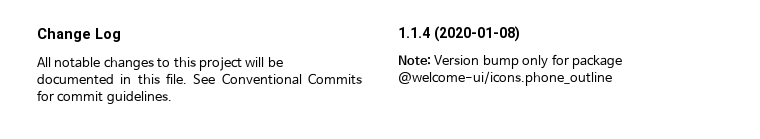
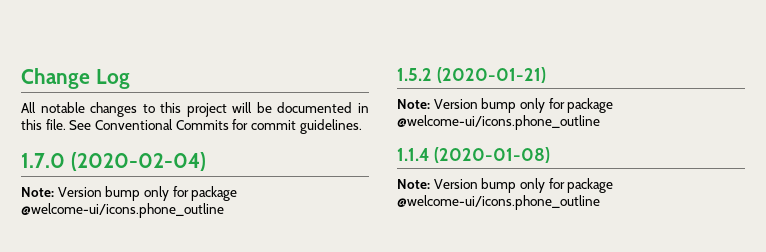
+ 1.7.0 (2020-02-04)
+ Note: Version bump only for package @welcome-ui/icons.phone_outline
+ 1.5.2 (2020-01-21)
+ Note: Version bump only for package @welcome-ui/icons.phone_outline

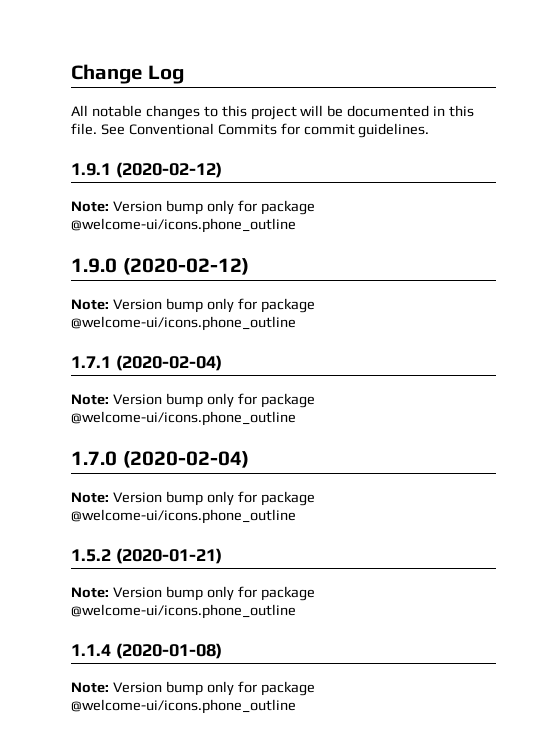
+ 1.9.1 (2020-02-12)
+ Note: Version bump only for package @welcome-ui/icons.phone_outline
+ 1.9.0 (2020-02-12)
+ Note: Version bump only for package @welcome-ui/icons.phone_outline
+ 1.7.1 (2020-02-04)
+ Note: Version bump only for package @welcome-ui/icons.phone_outline

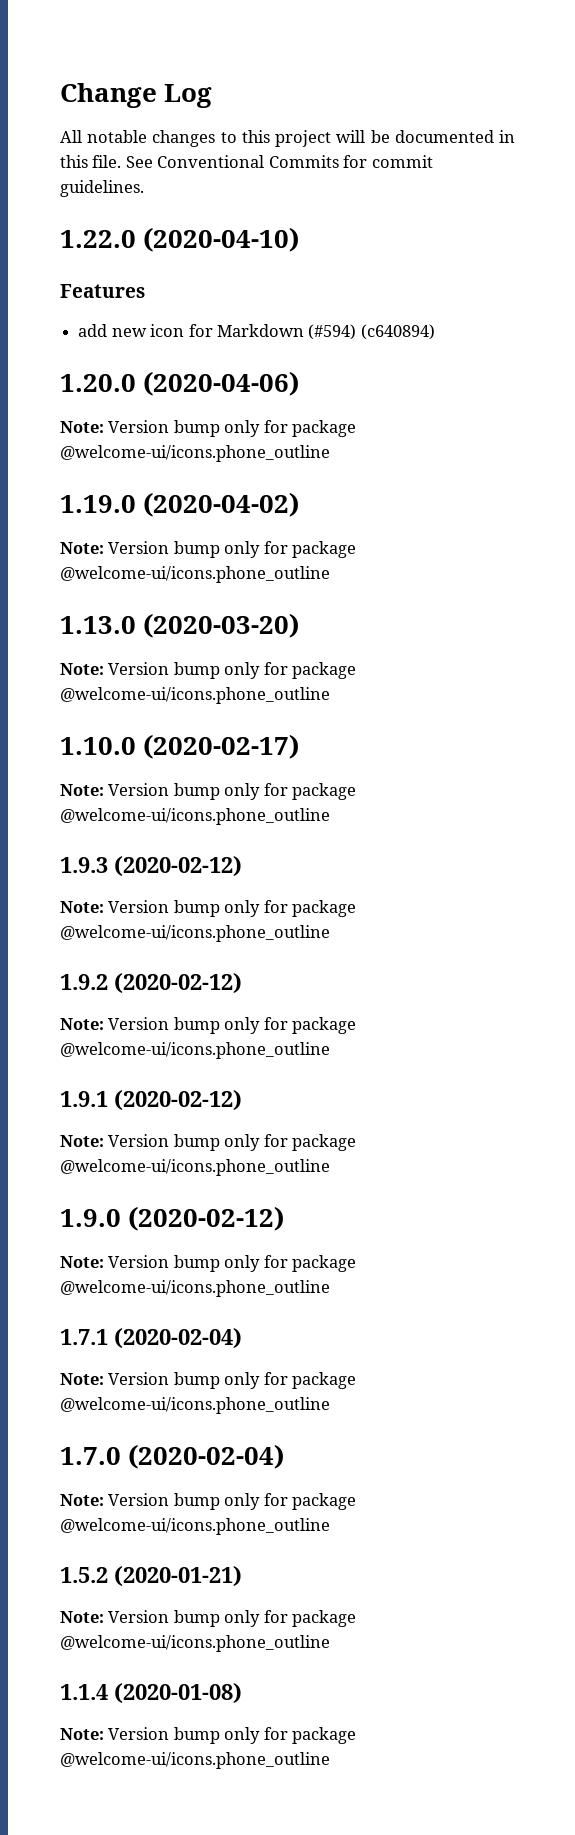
+ 1.22.0 (2020-04-10)
+ Features
+ add new icon for Markdown (#594) (c640894)
+ 1.20.0 (2020-04-06)
+ Note: Version bump only for package @welcome-ui/icons.phone_outline
+ 1.19.0 (2020-04-02)
+ Note: Version bump only for package @welcome-ui/icons.phone_outline
+ 1.13.0 (2020-03-20)
+ Note: Version bump only for package @welcome-ui/icons.phone_outline
+ 1.10.0 (2020-02-17)
+ Note: Version bump only for package @welcome-ui/icons.phone_outline
+ 1.9.3 (2020-02-12)
+ Note: Version bump only for package @welcome-ui/icons.phone_outline
+ 1.9.2 (2020-02-12)
+ Note: Version bump only for package @welcome-ui/icons.phone_outline

